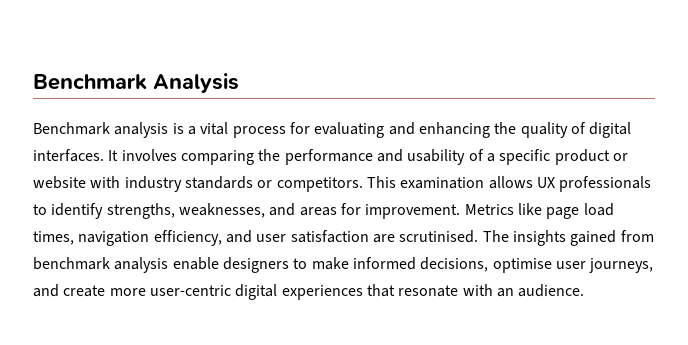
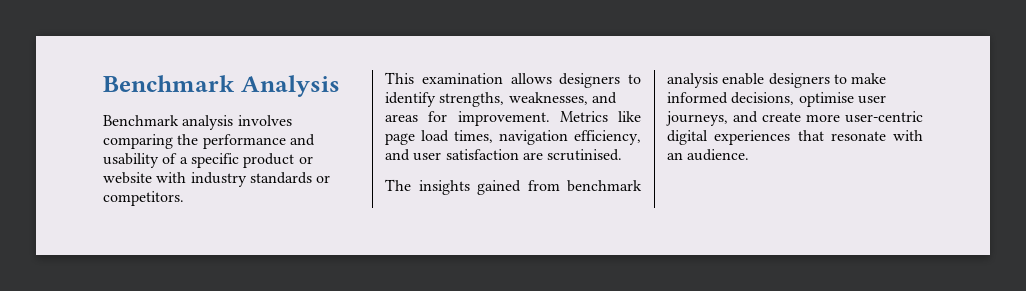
- Benchmark analysis is a vital process for evaluating and enhancing the quality of digital interfaces. It involves comparing the performance and usability of a specific product or website with industry standards or competitors. This examination allows UX professionals to identify strengths, weaknesses, and areas for improvement.
+ Benchmark analysis involves comparing the performance and usability of a specific product or website with industry standards or competitors.
+ This examination allows designers to identify strengths, weaknesses, and areas for improvement.
- Metrics like page load times, navigation efficiency, and user satisfaction are scrutinised. The insights gained from benchmark analysis enable designers to make informed decisions, optimise user journeys, and create more user-centric digital experiences that resonate with an audience.
+ Metrics like page load times, navigation efficiency, and user satisfaction are scrutinised.
+ The insights gained from benchmark analysis enable designers to make informed decisions, optimise user journeys, and create more user-centric digital experiences that resonate with an audience.

